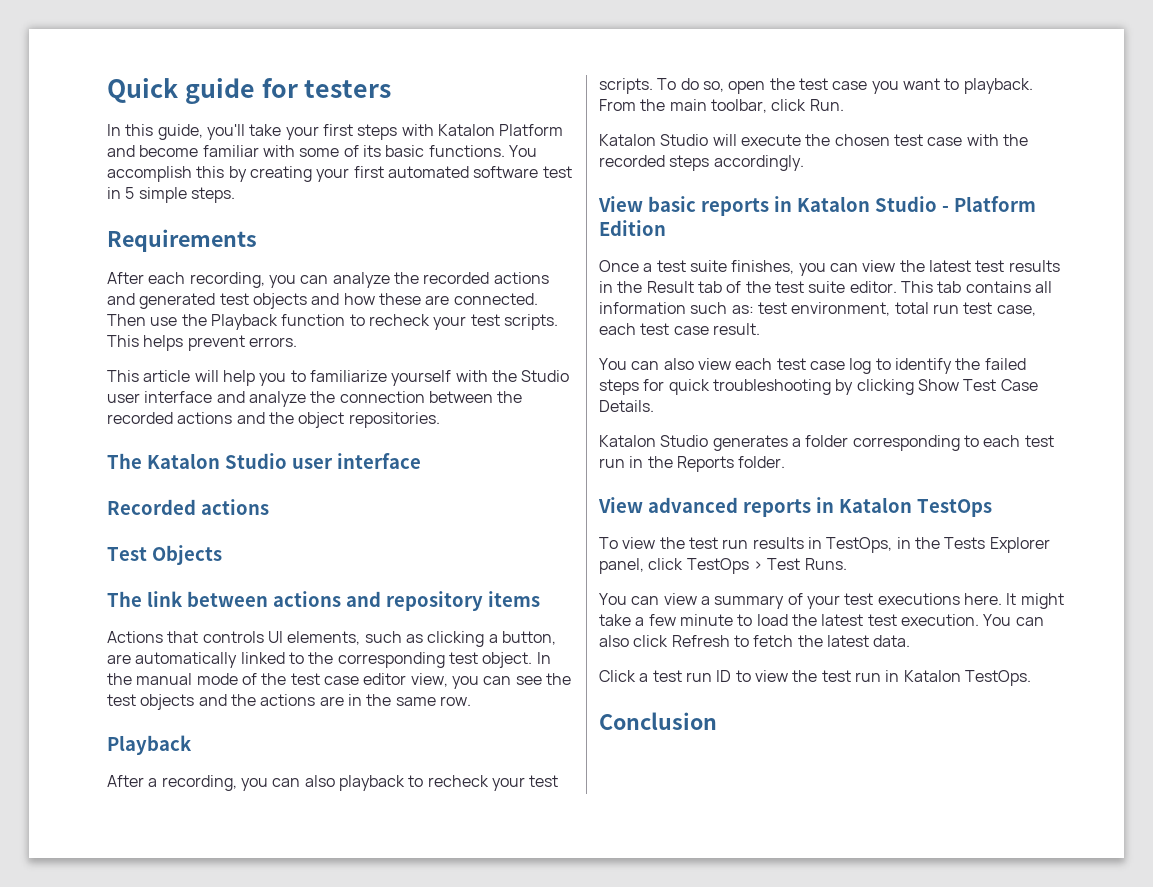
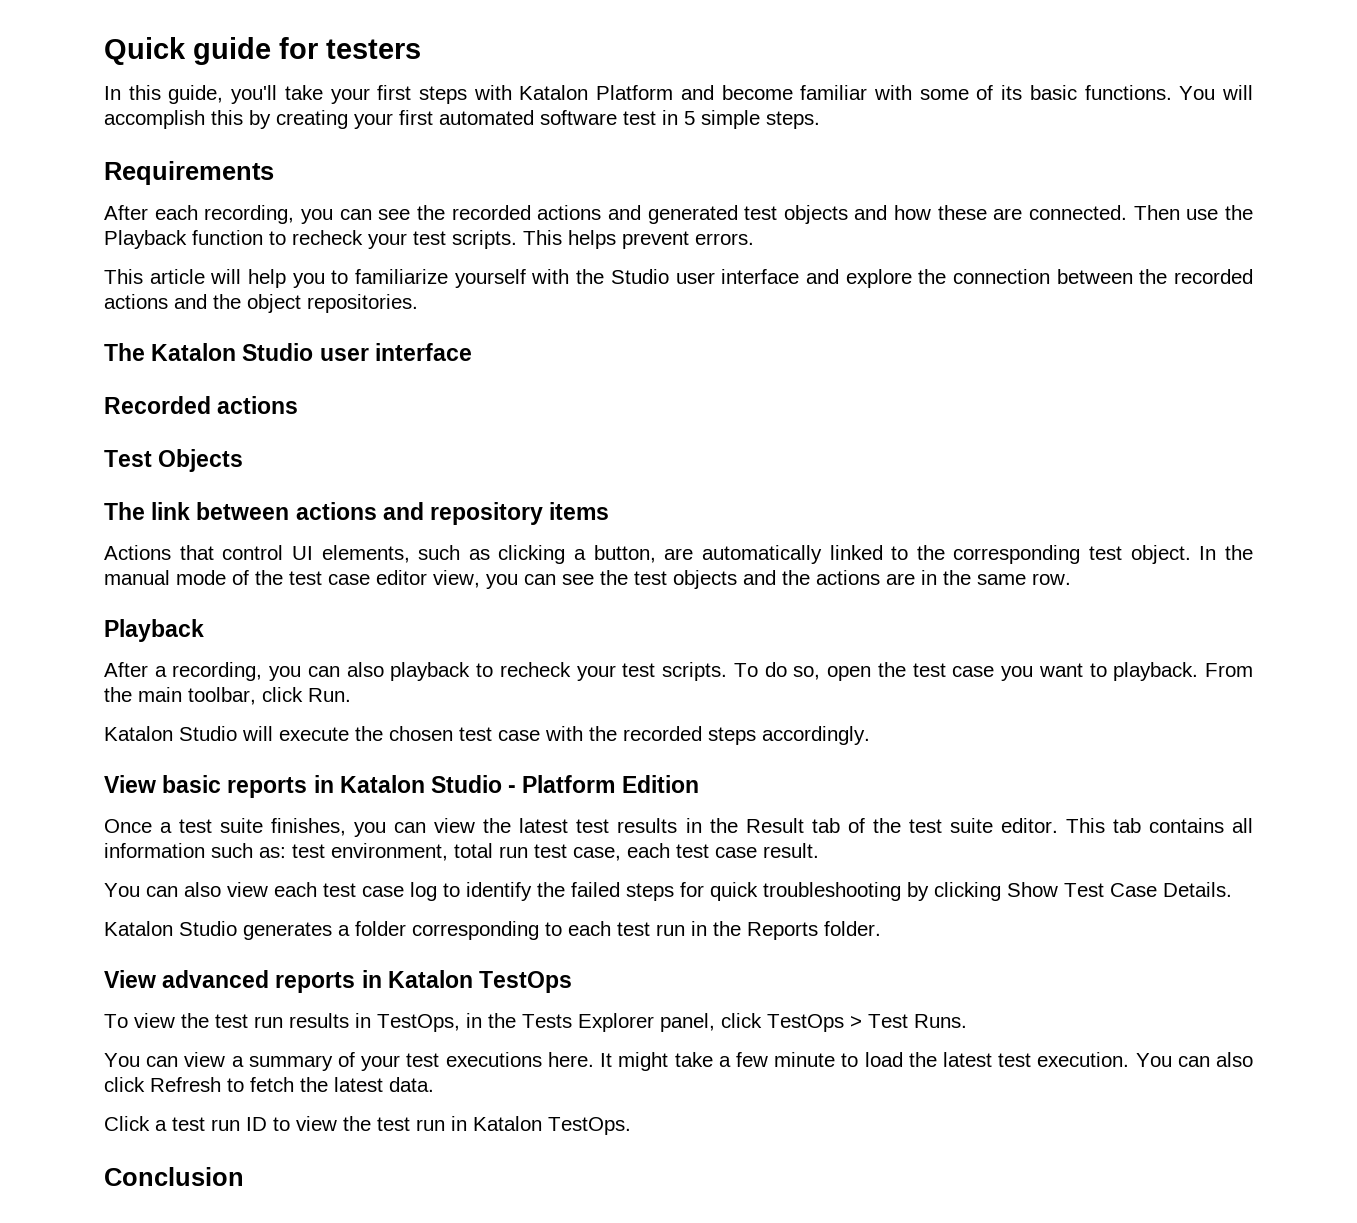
- You accomplish this by creating your first automated software test in 5 simple steps.
+ You will accomplish this by creating your first automated software test in 5 simple steps.
- After each recording, you can analyze the recorded actions and generated test objects and how these are connected.
+ After each recording, you can see the recorded actions and generated test objects and how these are connected.
- This article will help you to familiarize yourself with the Studio user interface and analyze the connection between the recorded actions and the object repositories.
+ This article will help you to familiarize yourself with the Studio user interface and explore the connection between the recorded actions and the object repositories.
- Actions that controls UI elements, such as clicking a button, are automatically linked to the corresponding test object.
+ Actions that control UI elements, such as clicking a button, are automatically linked to the corresponding test object.

